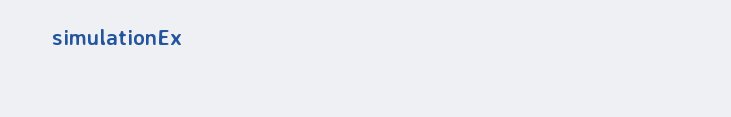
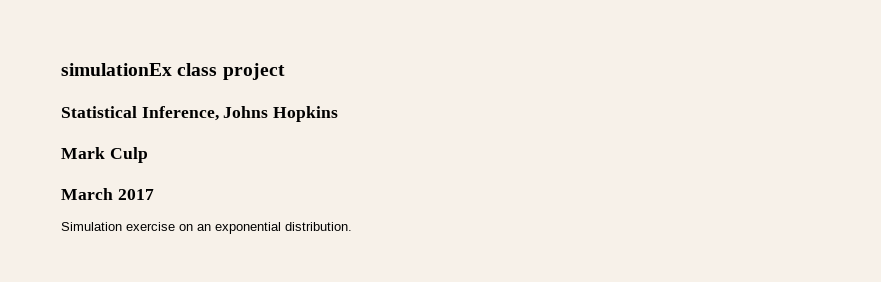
- simulationEx
+ simulationEx class project
+ Statistical Inference, Johns Hopkins
+ Mark Culp
+ March 2017
+ Simulation exercise on an exponential distribution.

